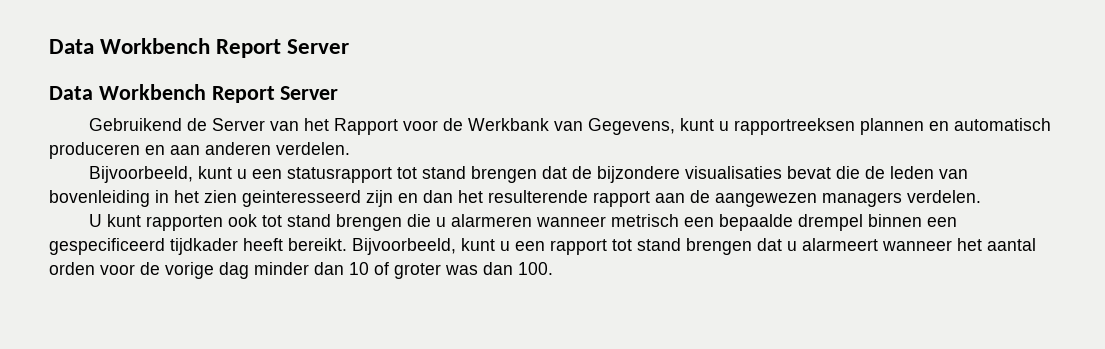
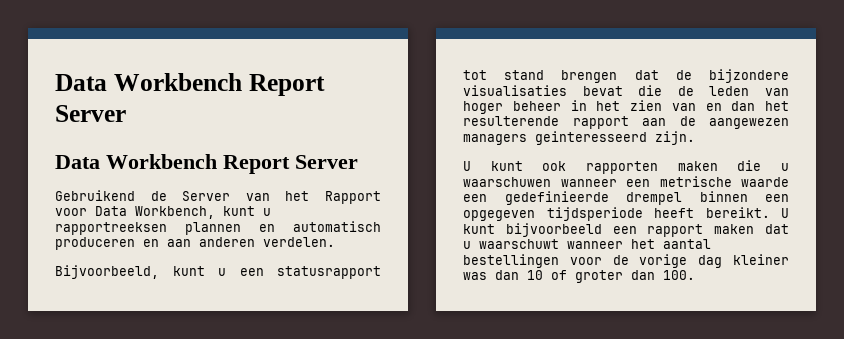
- Gebruikend de Server van het Rapport voor de Werkbank van Gegevens, kunt u rapportreeksen plannen en automatisch produceren en aan anderen verdelen.
+ Gebruikend de Server van het Rapport voor Data Workbench, kunt u rapportreeksen plannen en automatisch produceren en aan anderen verdelen.
- Bijvoorbeeld, kunt u een statusrapport tot stand brengen dat de bijzondere visualisaties bevat die de leden van bovenleiding in het zien geinteresseerd zijn en dan het resulterende rapport aan de aangewezen managers verdelen.
- U kunt rapporten ook tot stand brengen die u alarmeren wanneer metrisch een bepaalde drempel binnen een gespecificeerd tijdkader heeft bereikt. Bijvoorbeeld, kunt u een rapport tot stand brengen dat u alarmeert wanneer het aantal orden voor de vorige dag minder dan 10 of groter was dan 100.
+ Bijvoorbeeld, kunt u een statusrapport tot stand brengen dat de bijzondere visualisaties bevat die de leden van hoger beheer in het zien van en dan het resulterende rapport aan de aangewezen managers geinteresseerd zijn.
+ U kunt ook rapporten maken die u waarschuwen wanneer een metrische waarde een gedefinieerde drempel binnen een opgegeven tijdsperiode heeft bereikt. U kunt bijvoorbeeld een rapport maken dat u waarschuwt wanneer het aantal bestellingen voor de vorige dag kleiner was dan 10 of groter dan 100.

